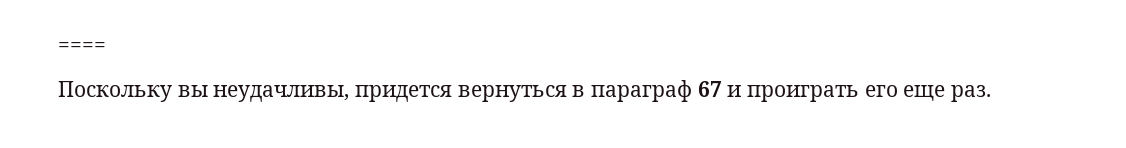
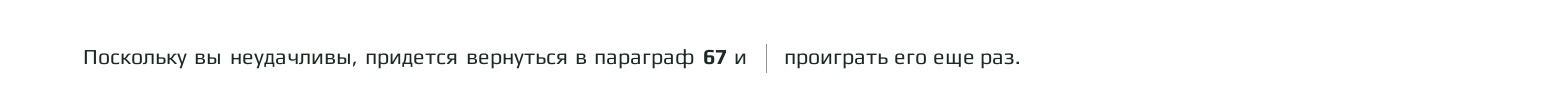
- ====

